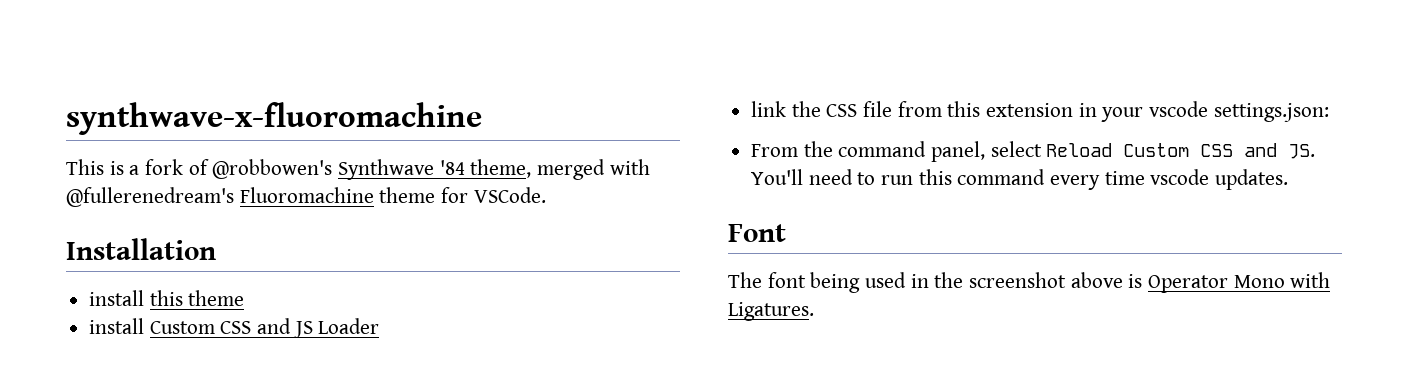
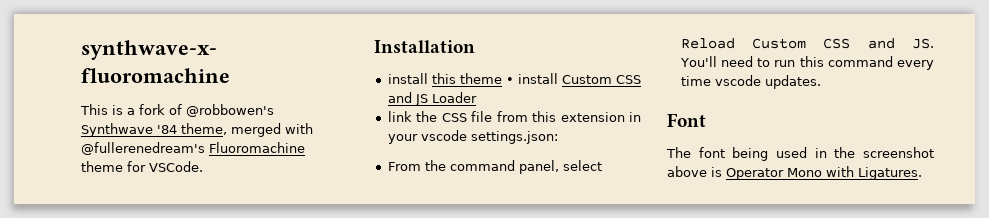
- install this theme
- install Custom CSS and JS Loader
+ install this theme • install Custom CSS and JS Loader

